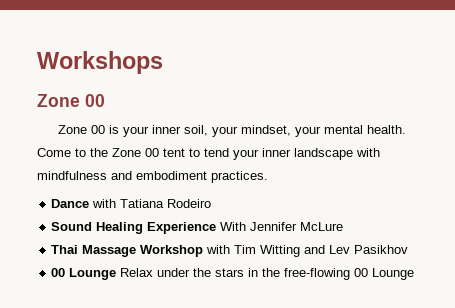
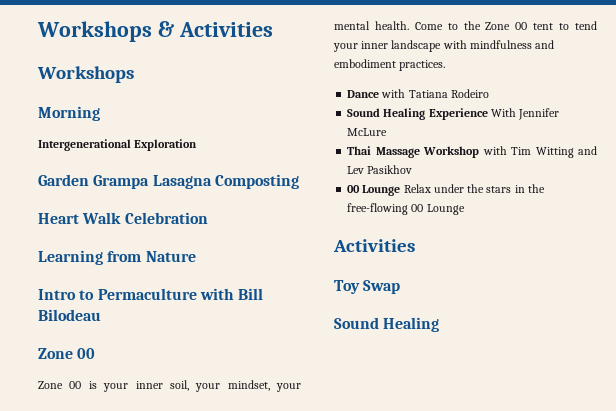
+ Workshops & Activities
  Workshops
+ Morning
+ Intergenerational Exploration
+ Garden Grampa Lasagna Composting
+ Heart Walk Celebration
+ Learning from Nature
+ Intro to Permaculture with Bill Bilodeau
  00 Lounge Relax under the stars in the free-flowing 00 Lounge
+ Activities
+ Toy Swap
+ Sound Healing

